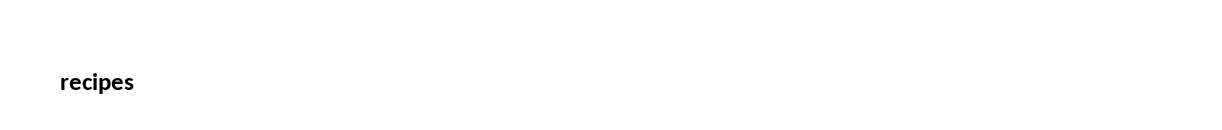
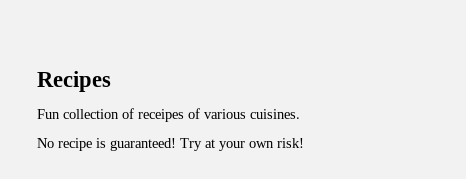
- recipes
+ Recipes
+ Fun collection of receipes of various cuisines.
+ No recipe is guaranteed! Try at your own risk!

